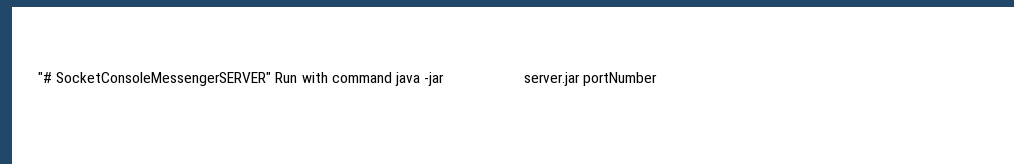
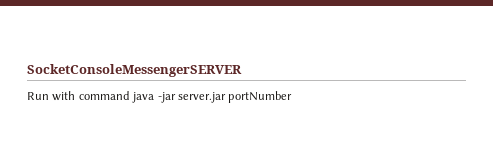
- "# SocketConsoleMessengerSERVER" Run with command java -jar server.jar portNumber
+ SocketConsoleMessengerSERVER
+ Run with command java -jar server.jar portNumber

